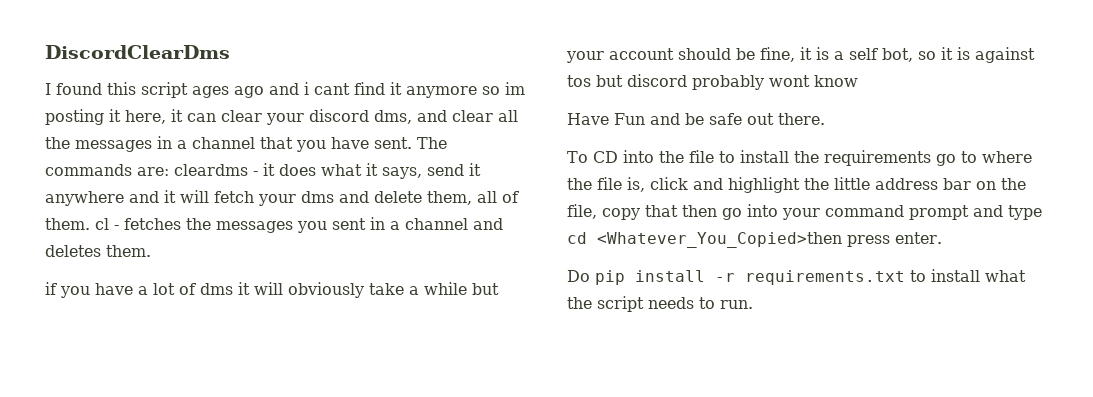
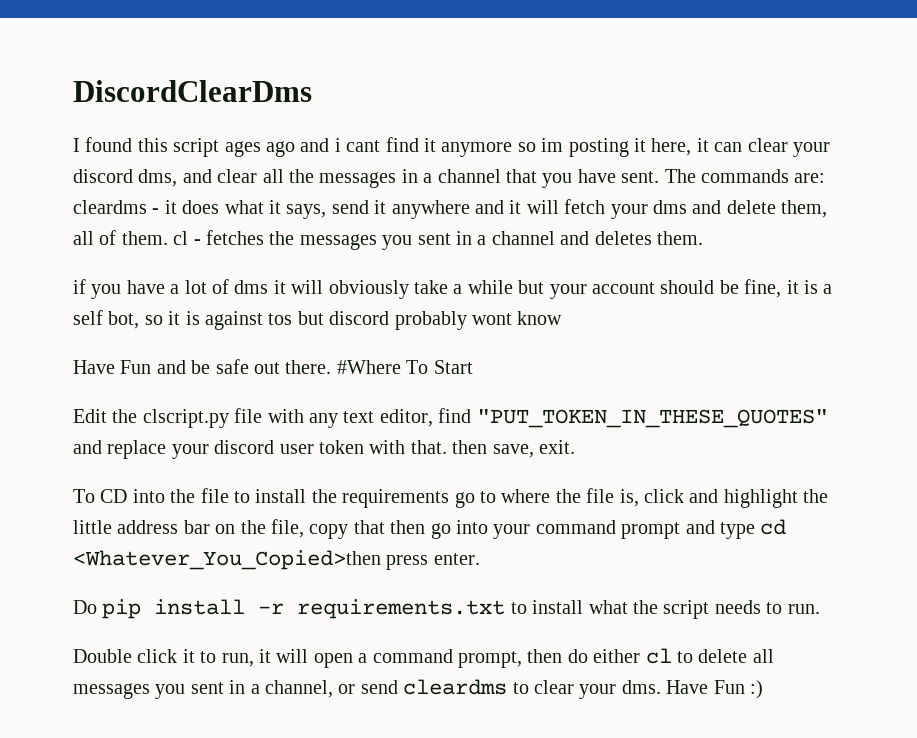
+ #Where To Start
+ Edit the clscript.py file with any text editor, find "PUT_TOKEN_IN_THESE_QUOTES" and replace your discord user token with that. then save, exit.
+ Double click it to run, it will open a command prompt, then do either cl to delete all messages you sent in a channel, or send cleardms to clear your dms. Have Fun :)

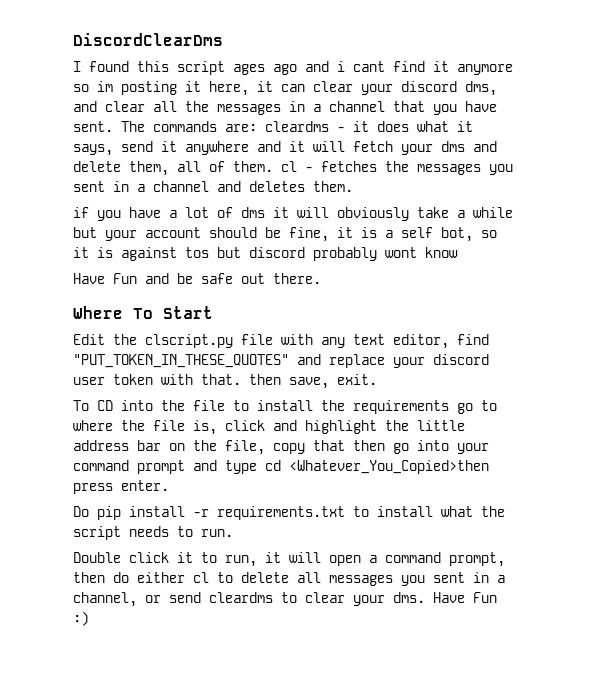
- Have Fun and be safe out there. #Where To Start
+ Have Fun and be safe out there.
+ Where To Start

